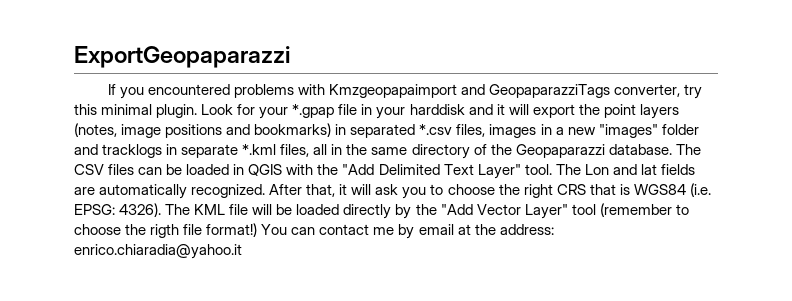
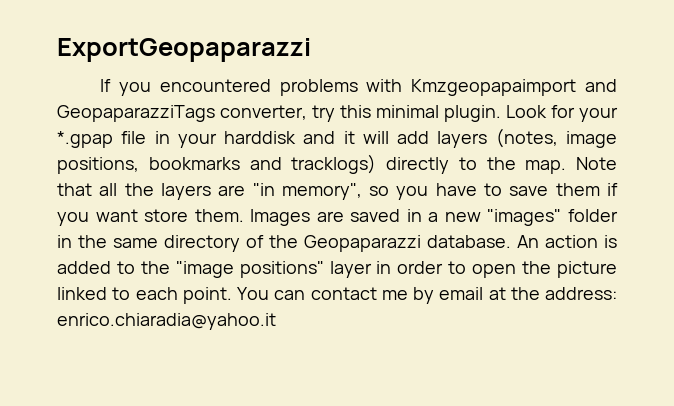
- Look for your *.gpap file in your harddisk and it will export the point layers (notes, image positions and bookmarks) in separated *.csv files, images in a new "images" folder and tracklogs in separate *.kml files, all in the same directory of the Geopaparazzi database.
+ Look for your *.gpap file in your harddisk and it will add layers (notes, image positions, bookmarks and tracklogs) directly to the map. Note that all the layers are "in memory", so you have to save them if you want store them. Images are saved in a new "images" folder in the same directory of the Geopaparazzi database.
- The CSV files can be loaded in QGIS with the "Add Delimited Text Layer" tool. The Lon and lat fields are automatically recognized. After that, it will ask you to choose the right CRS that is WGS84 (i.e. EPSG: 4326). The KML file will be loaded directly by the "Add Vector Layer" tool (remember to choose the rigth file format!)
+ An action is added to the "image positions" layer in order to open the picture linked to each point.

